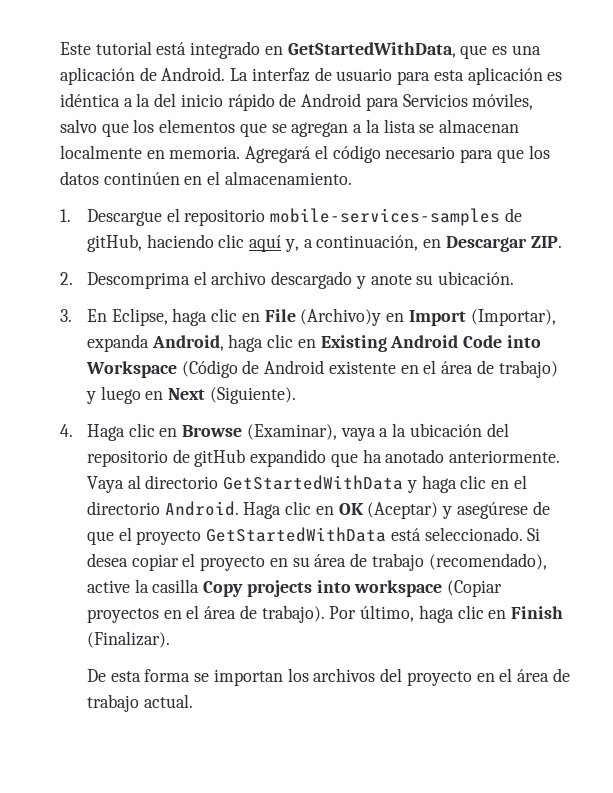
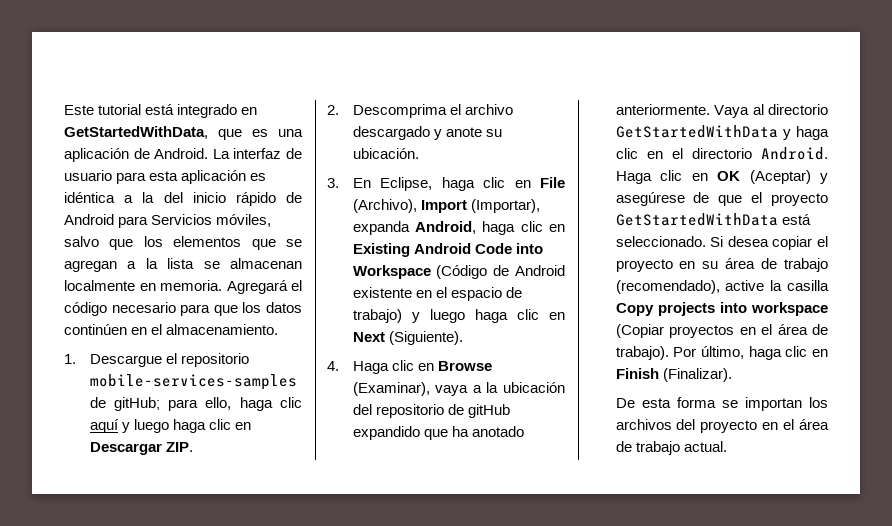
- 1. Descargue el repositorio mobile-services-samples de gitHub, haciendo clic aquí y, a continuación, en Descargar ZIP.
+ 1. Descargue el repositorio mobile-services-samples de gitHub; para ello, haga clic aquí y luego haga clic en Descargar ZIP.
- 3. En Eclipse, haga clic en File (Archivo)y en Import (Importar), expanda Android, haga clic en Existing Android Code into Workspace (Código de Android existente en el área de trabajo) y luego en Next (Siguiente).
+ 3. En Eclipse, haga clic en File (Archivo), Import (Importar), expanda Android, haga clic en Existing Android Code into Workspace (Código de Android existente en el espacio de trabajo) y luego haga clic en Next (Siguiente).

